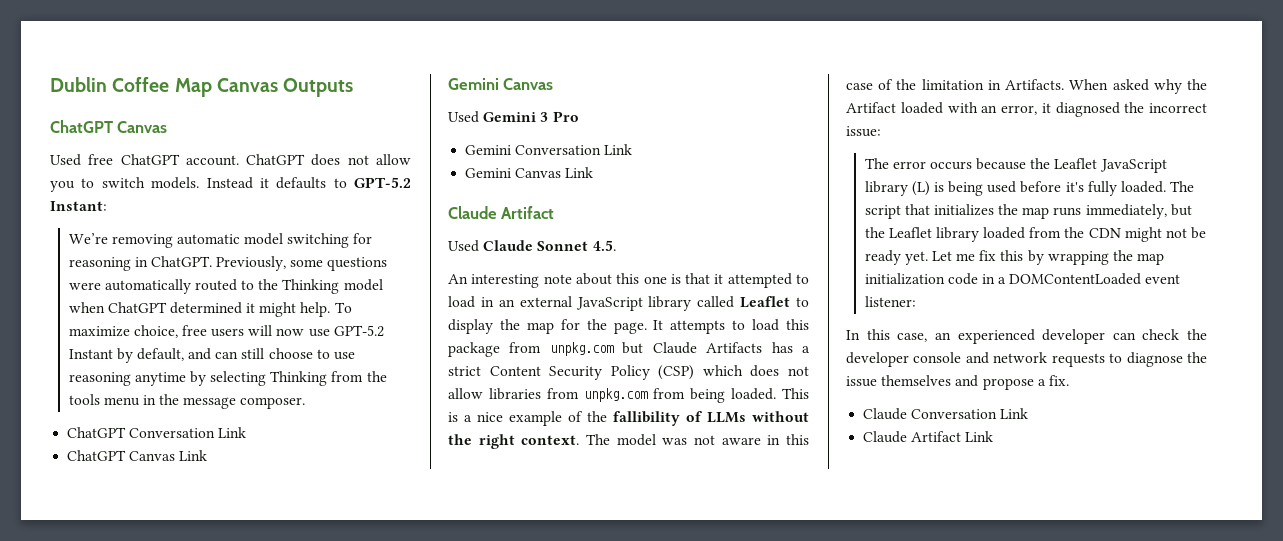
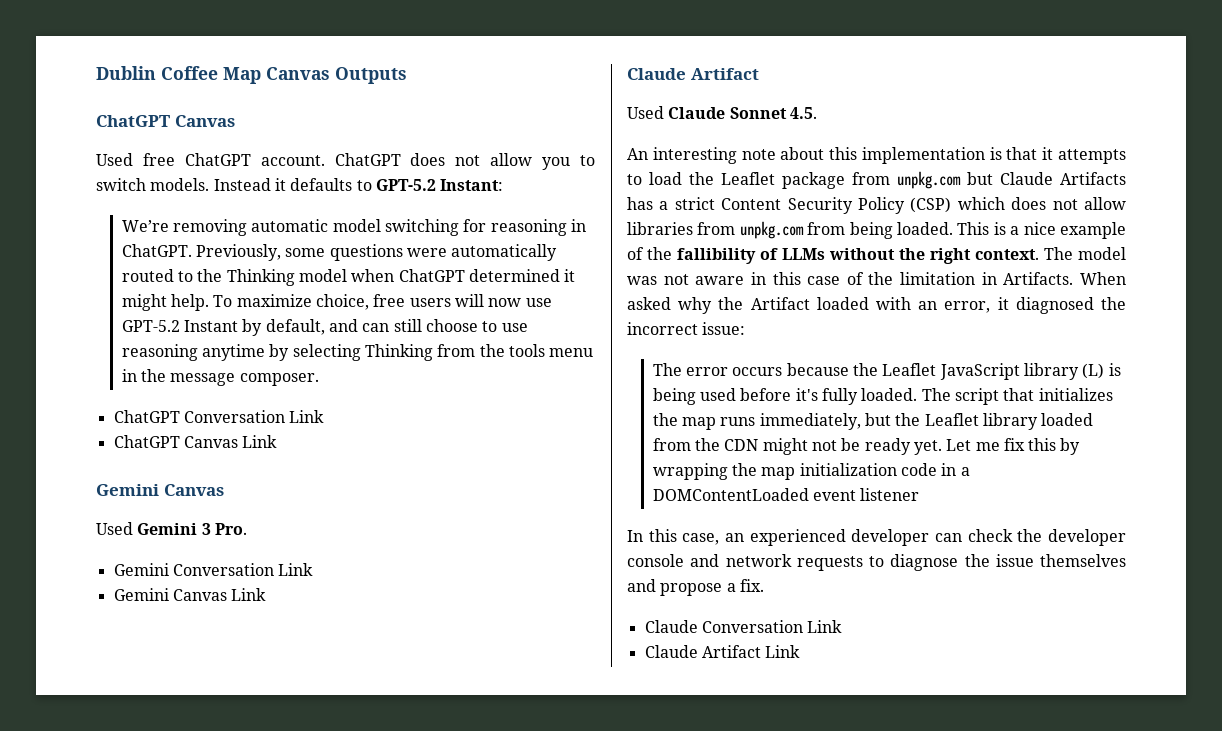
- Used Gemini 3 Pro
+ Used Gemini 3 Pro.
- An interesting note about this one is that it attempted to load in an external JavaScript library called Leaflet to display the map for the page. It attempts to load this package from unpkg.com but Claude Artifacts has a strict Content Security Policy (CSP) which does not allow libraries from unpkg.com from being loaded.
+ An interesting note about this implementation is that it attempts to load the Leaflet package from unpkg.com but Claude Artifacts has a strict Content Security Policy (CSP) which does not allow libraries from unpkg.com from being loaded.
- Let me fix this by wrapping the map initialization code in a DOMContentLoaded event listener:
+ Let me fix this by wrapping the map initialization code in a DOMContentLoaded event listener

